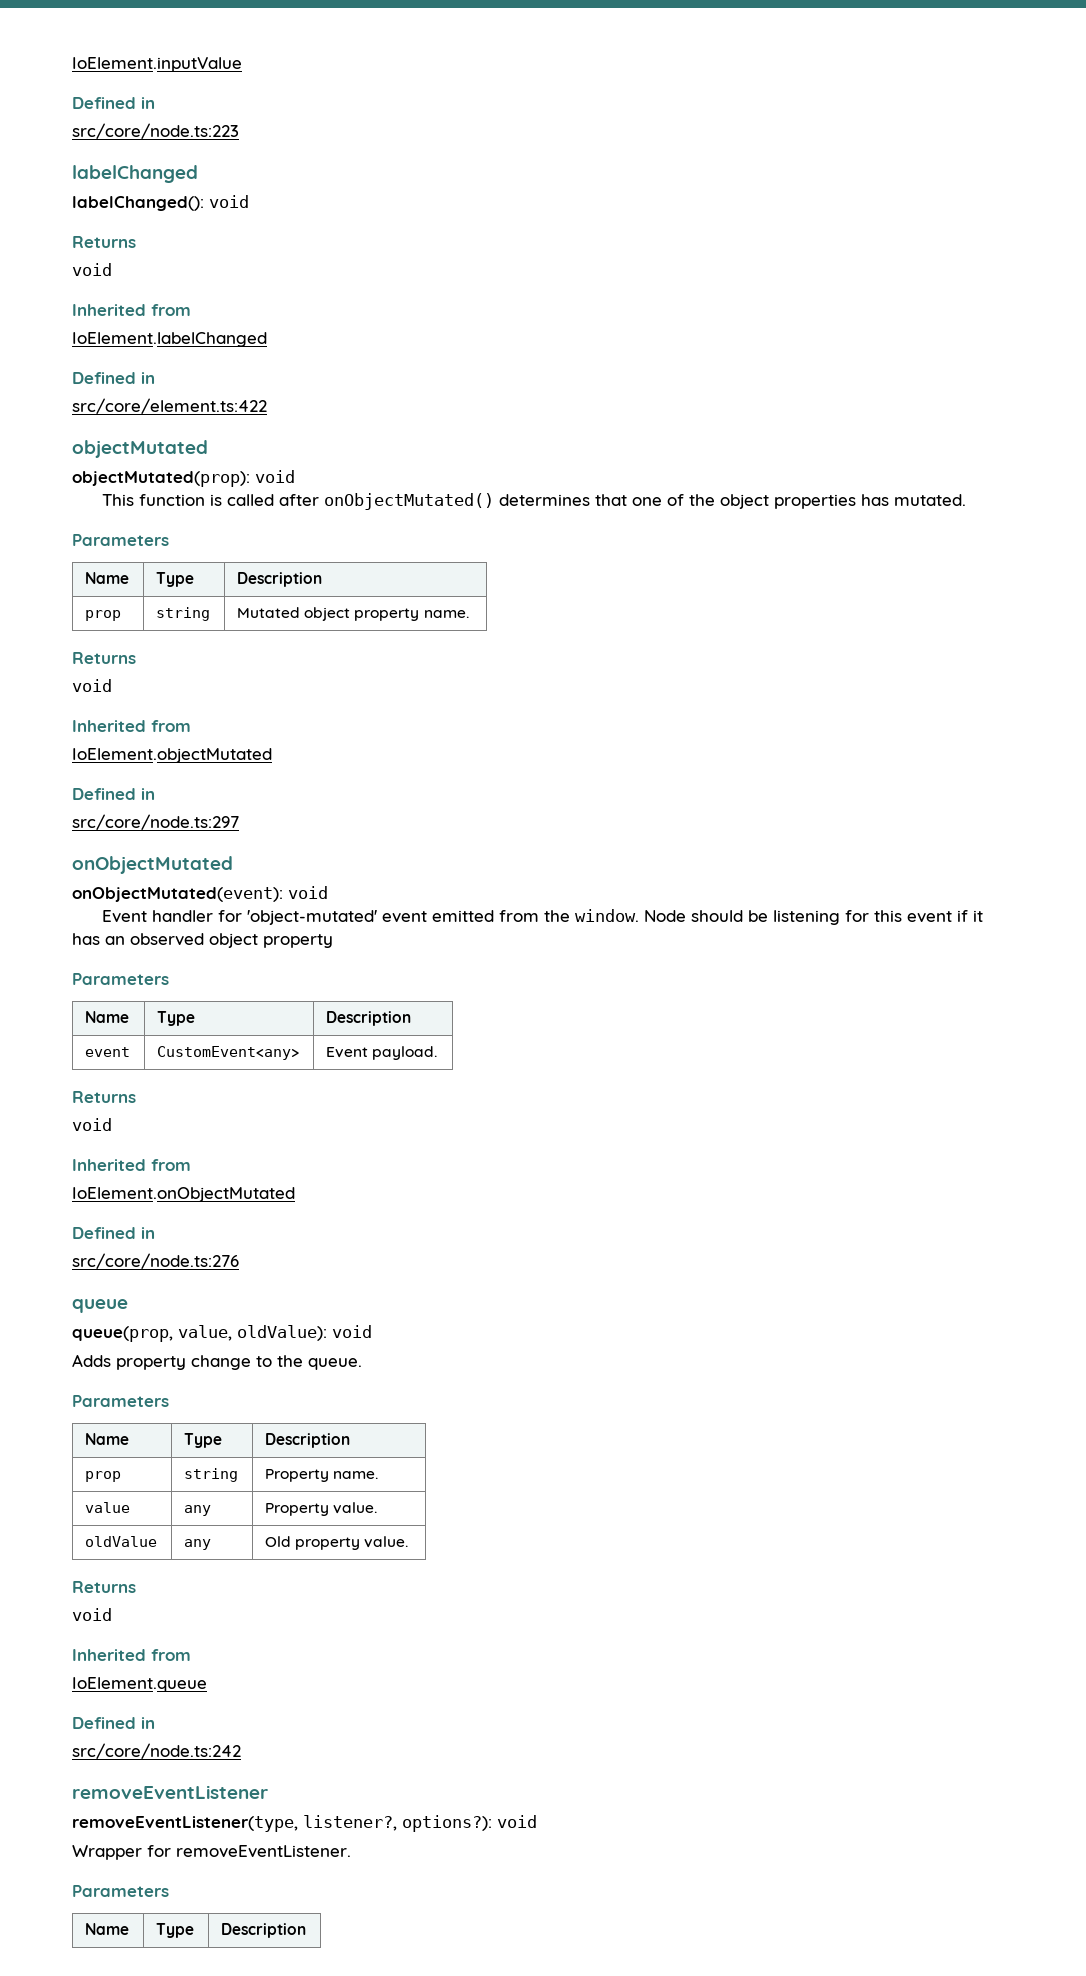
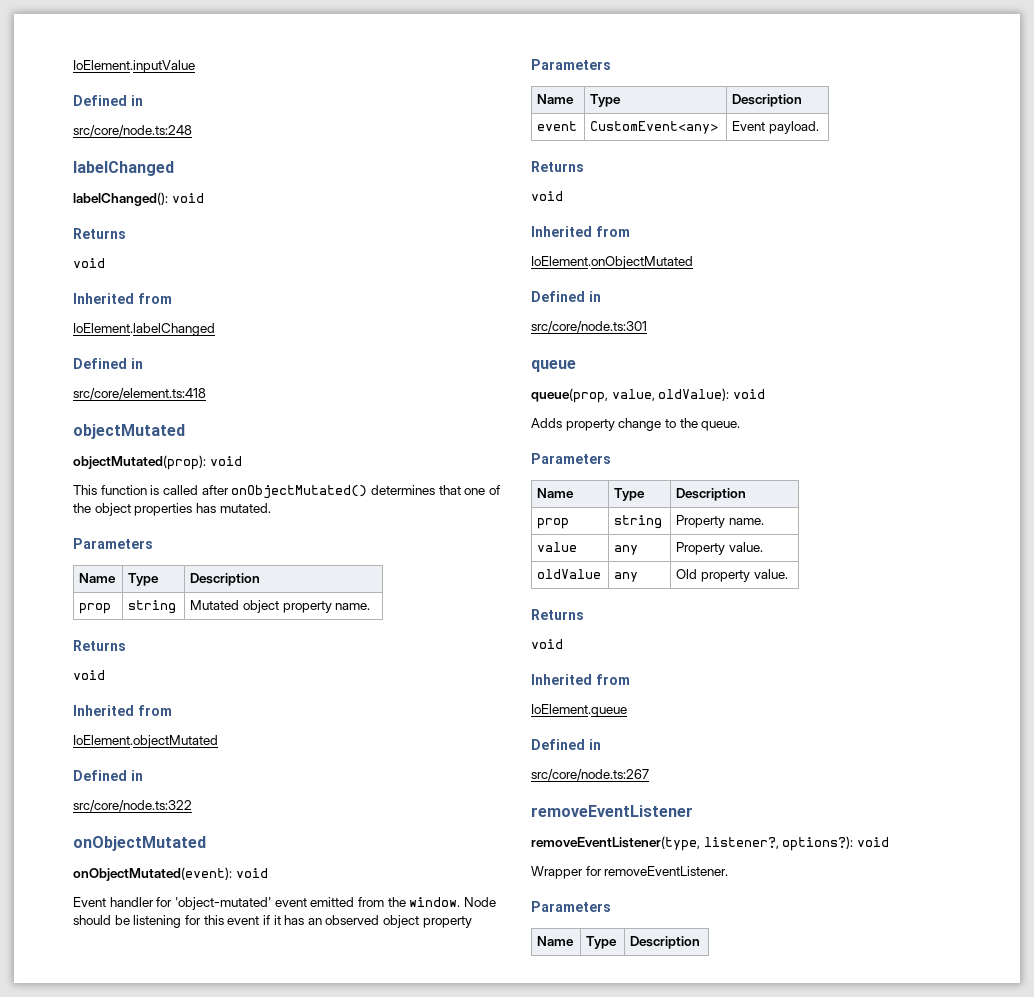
- src/core/node.ts:223
+ src/core/node.ts:248
- src/core/element.ts:422
+ src/core/element.ts:418
- src/core/node.ts:297
+ src/core/node.ts:322
- src/core/node.ts:276
+ src/core/node.ts:301
- src/core/node.ts:242
+ src/core/node.ts:267

